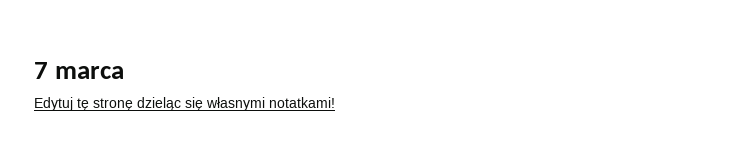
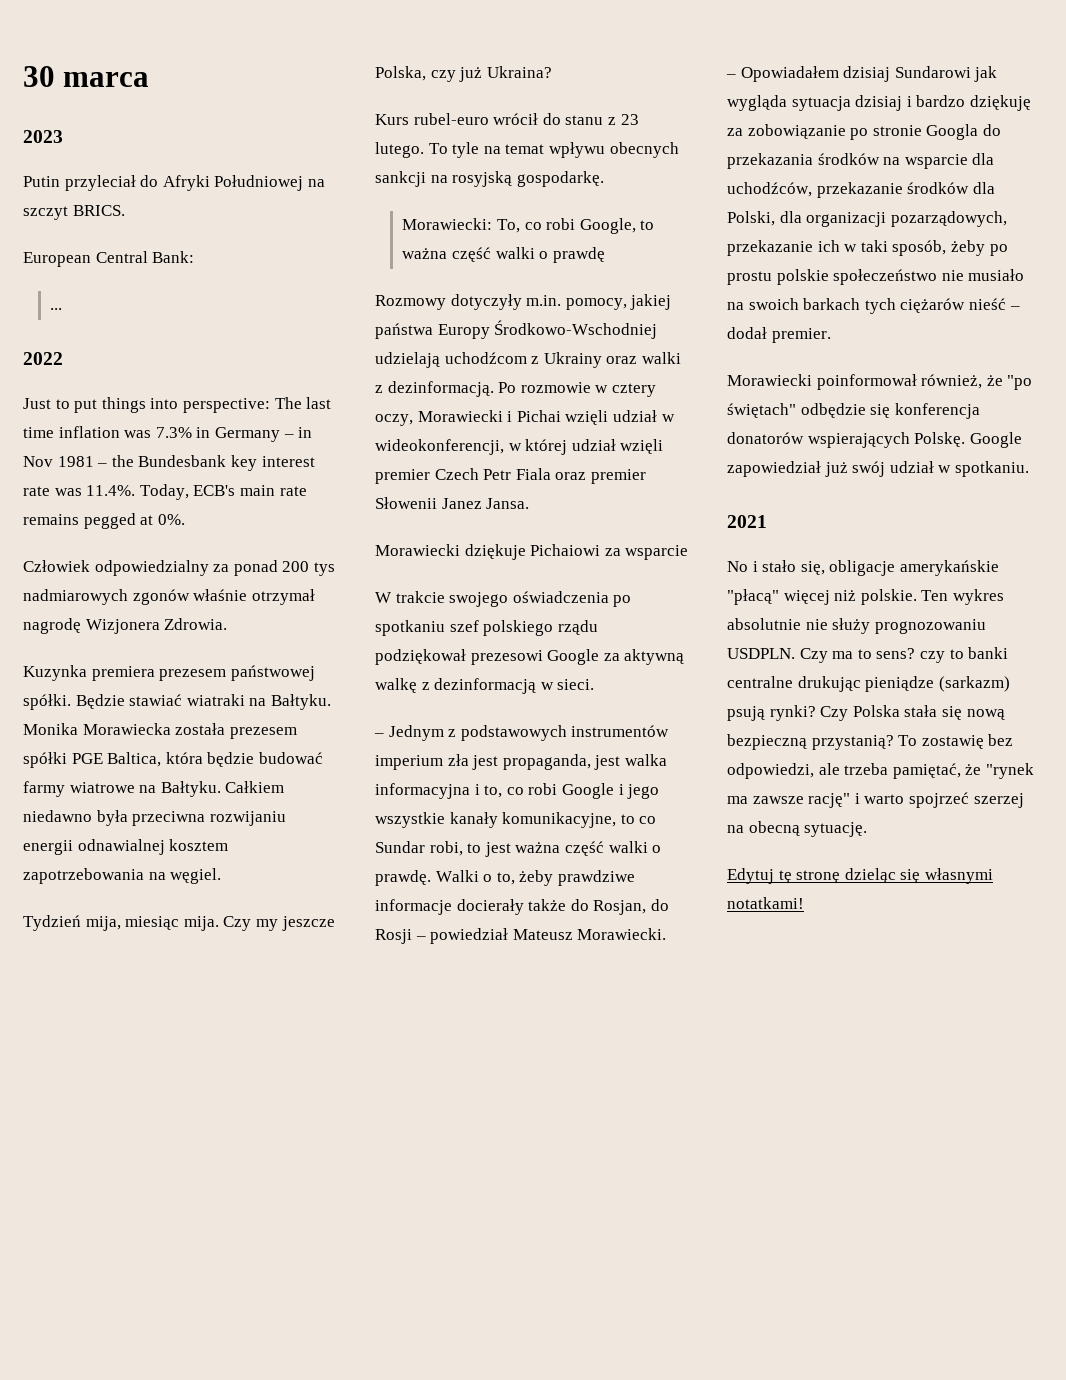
- 7 marca
+ 30 marca
+ 2023
+ Putin przyleciał do Afryki Południowej na szczyt BRICS.
+ European Central Bank:
+ ...
+ 2022
+ Just to put things into perspective: The last time inflation was 7.3% in Germany – in Nov 1981 – the Bundesbank key interest rate was 11.4%. Today, ECB's main rate remains pegged at 0%.
+ Człowiek odpowiedzialny za ponad 200 tys nadmiarowych zgonów właśnie otrzymał nagrodę Wizjonera Zdrowia.
+ Kuzynka premiera prezesem państwowej spółki. Będzie stawiać wiatraki na Bałtyku. Monika Morawiecka została prezesem spółki PGE Baltica, która będzie budować farmy wiatrowe na Bałtyku. Całkiem niedawno była przeciwna rozwijaniu energii odnawialnej kosztem zapotrzebowania na węgiel.
+ Tydzień mija, miesiąc mija. Czy my jeszcze Polska, czy już Ukraina?
+ Kurs rubel-euro wrócił do stanu z 23 lutego. To tyle na temat wpływu obecnych sankcji na rosyjską gospodarkę.
+ Morawiecki: To, co robi Google, to ważna część walki o prawdę
+ Rozmowy dotyczyły m.in. pomocy, jakiej państwa Europy Środkowo-Wschodniej udzielają uchodźcom z Ukrainy oraz walki z dezinformacją. Po rozmowie w cztery oczy, Morawiecki i Pichai wzięli udział w wideokonferencji, w której udział wzięli premier Czech Petr Fiala oraz premier Słowenii Janez Jansa.
+ Morawiecki dziękuje Pichaiowi za wsparcie
+ W trakcie swojego oświadczenia po spotkaniu szef polskiego rządu podziękował prezesowi Google za aktywną walkę z dezinformacją w sieci.
+ – Jednym z podstawowych instrumentów imperium zła jest propaganda, jest walka informacyjna i to, co robi Google i jego wszystkie kanały komunikacyjne, to co Sundar robi, to jest ważna część walki o prawdę. Walki o to, żeby prawdziwe informacje docierały także do Rosjan, do Rosji – powiedział Mateusz Morawiecki.
+ – Opowiadałem dzisiaj Sundarowi jak wygląda sytuacja dzisiaj i bardzo dziękuję za zobowiązanie po stronie Googla do przekazania środków na wsparcie dla uchodźców, przekazanie środków dla Polski, dla organizacji pozarządowych, przekazanie ich w taki sposób, żeby po prostu polskie społeczeństwo nie musiało na swoich barkach tych ciężarów nieść – dodał premier.
+ Morawiecki poinformował również, że "po świętach" odbędzie się konferencja donatorów wspierających Polskę. Google zapowiedział już swój udział w spotkaniu.
+ 2021
+ No i stało się, obligacje amerykańskie "płacą" więcej niż polskie. Ten wykres absolutnie nie służy prognozowaniu USDPLN. Czy ma to sens? czy to banki centralne drukując pieniądze (sarkazm) psują rynki? Czy Polska stała się nową bezpieczną przystanią? To zostawię bez odpowiedzi, ale trzeba pamiętać, że "rynek ma zawsze rację" i warto spojrzeć szerzej na obecną sytuację.

